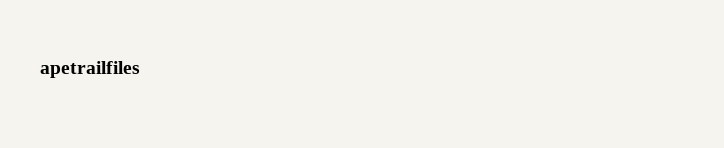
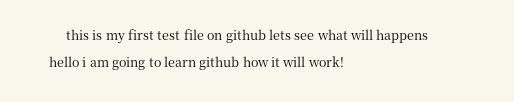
- apetrailfiles
+ this is my first test file on github lets see what will happens
+ hello i am going to learn github how it will work!

